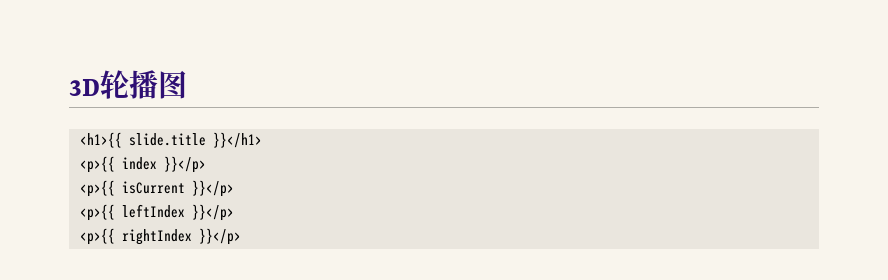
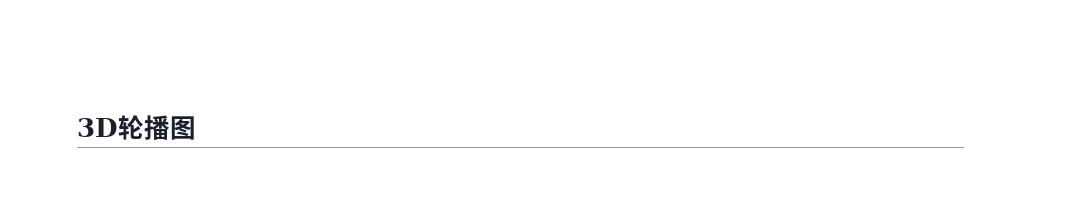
- <h1>{{ slide.title }}</h1>
- <p>{{ index }}</p>
- <p>{{ isCurrent }}</p>
- <p>{{ leftIndex }}</p>
- <p>{{ rightIndex }}</p>

